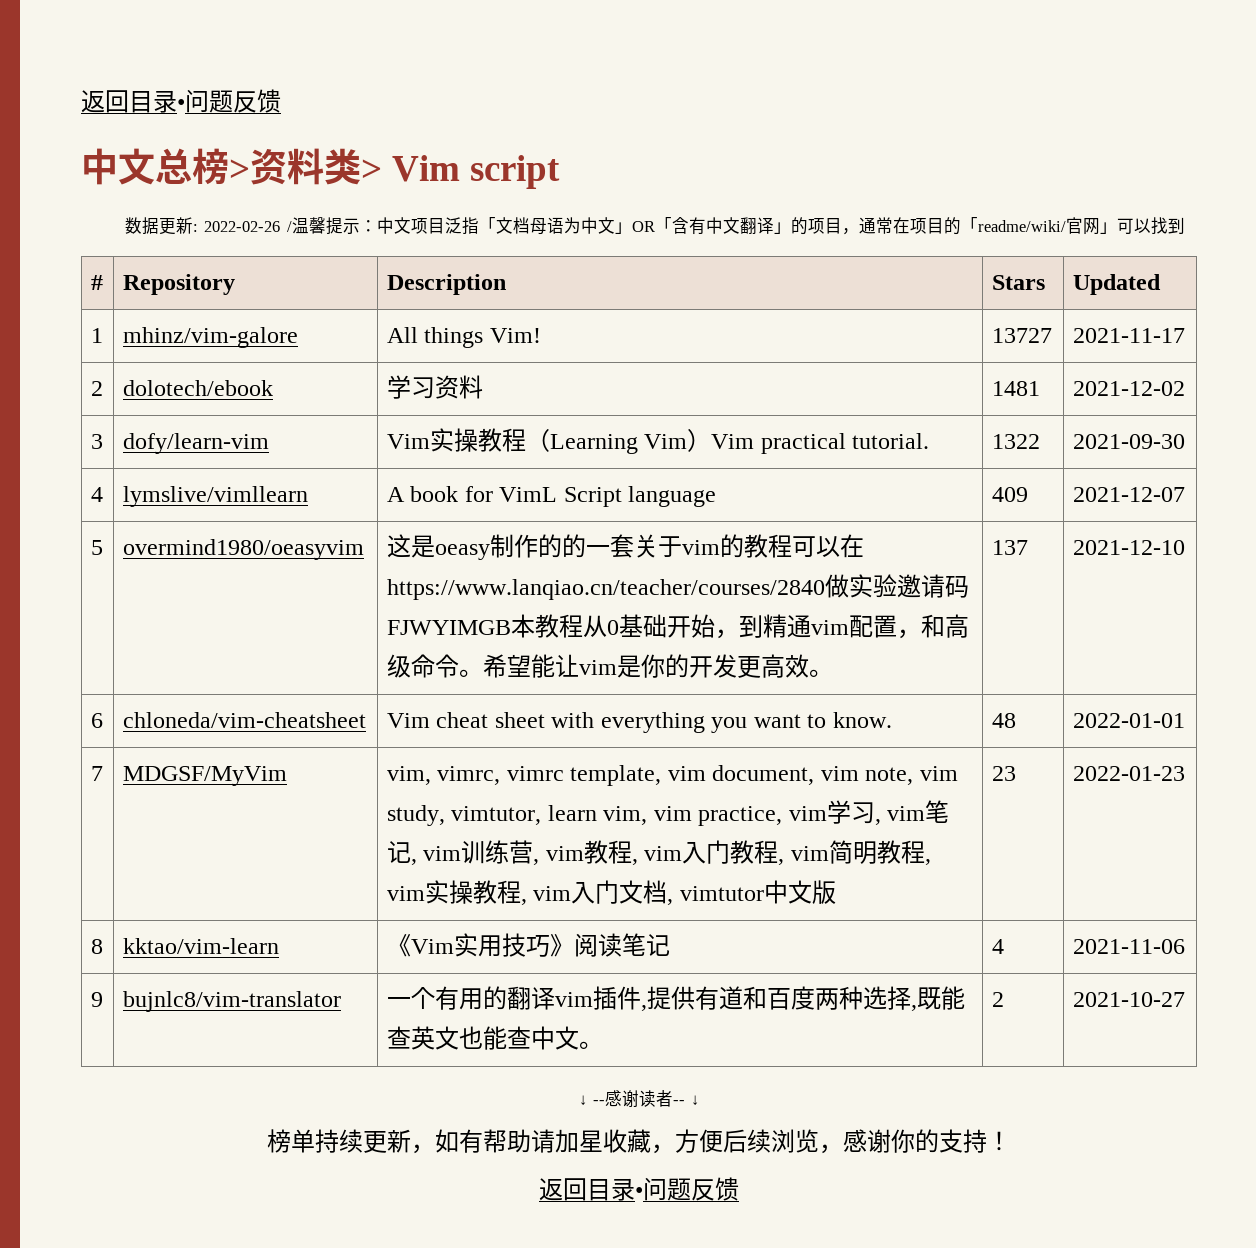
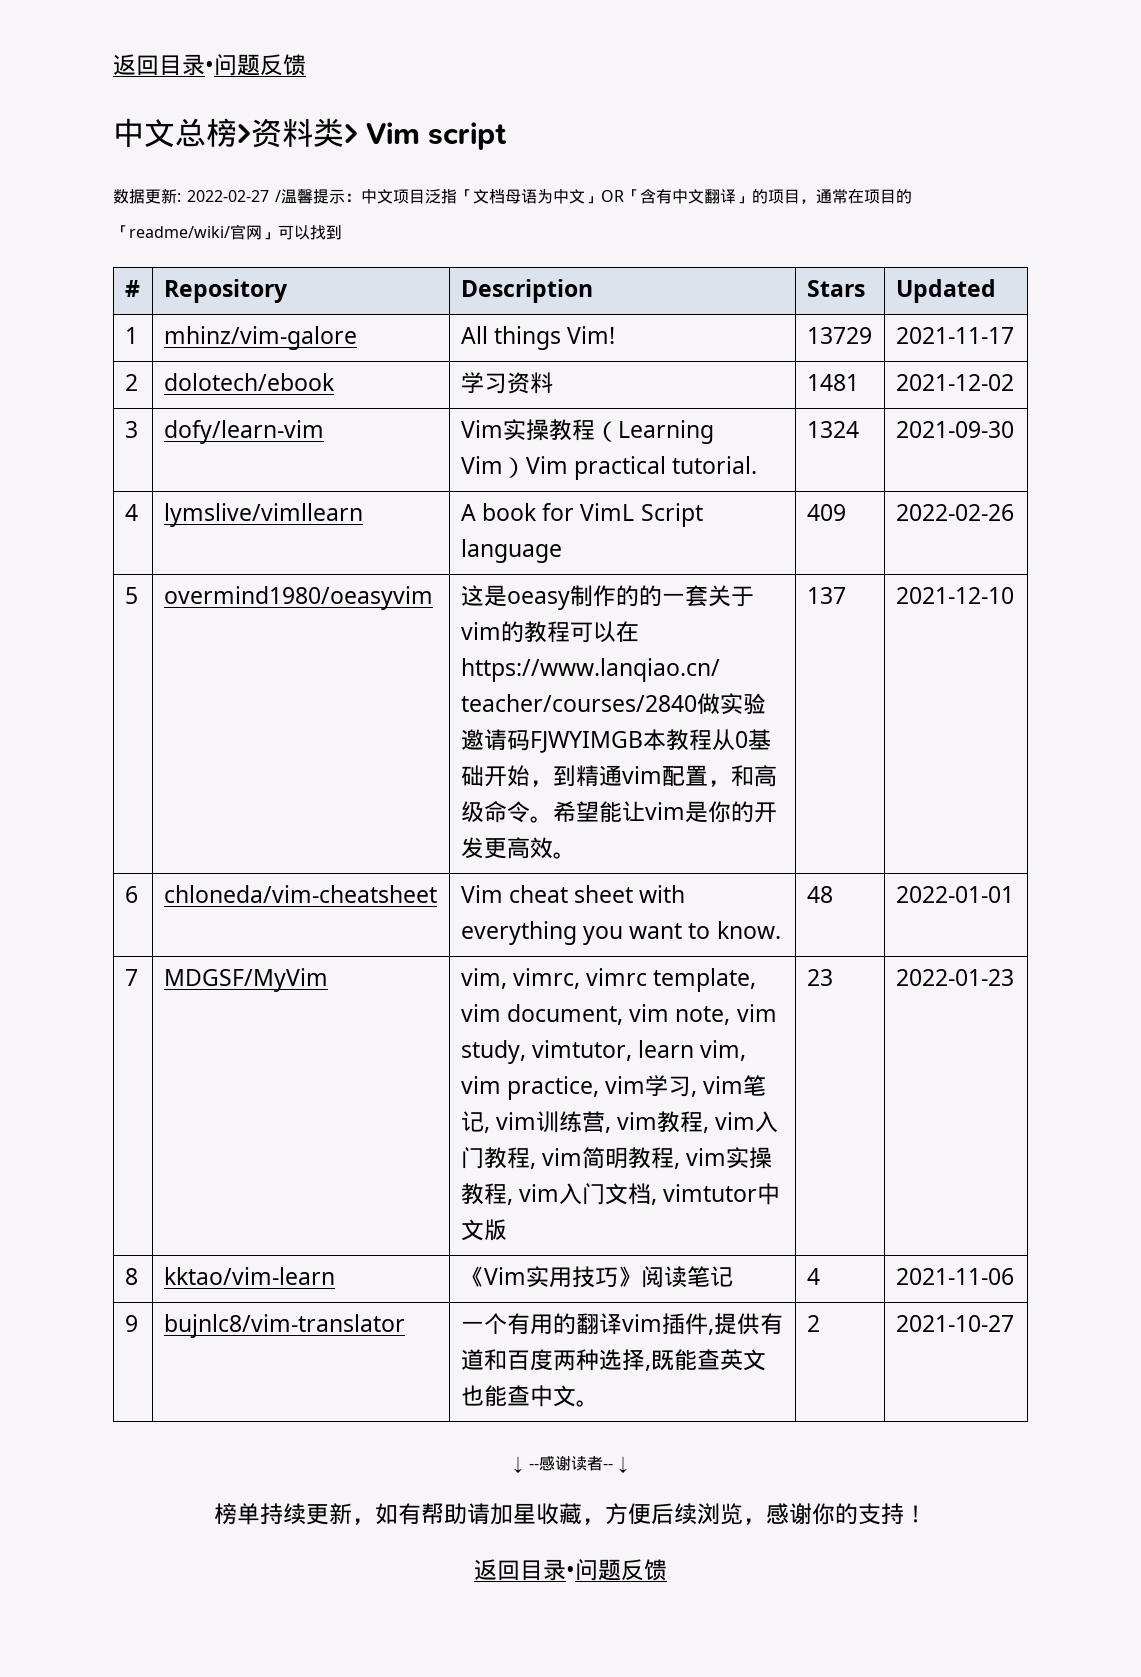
- 数据更新: 2022-02-26 /温馨提示：中文项目泛指「文档母语为中文」OR「含有中文翻译」的项目，通常在项目的「readme/wiki/官网」可以找到
+ 数据更新: 2022-02-27 /温馨提示：中文项目泛指「文档母语为中文」OR「含有中文翻译」的项目，通常在项目的「readme/wiki/官网」可以找到
- 1 | mhinz/vim-galore | All things Vim! | 13727 | 2021-11-17
+ 1 | mhinz/vim-galore | All things Vim! | 13729 | 2021-11-17
- 3 | dofy/learn-vim | Vim实操教程（Learning Vim）Vim practical tutorial. | 1322 | 2021-09-30
+ 3 | dofy/learn-vim | Vim实操教程（Learning Vim）Vim practical tutorial. | 1324 | 2021-09-30
- 4 | lymslive/vimllearn | A book for VimL Script language | 409 | 2021-12-07
+ 4 | lymslive/vimllearn | A book for VimL Script language | 409 | 2022-02-26

